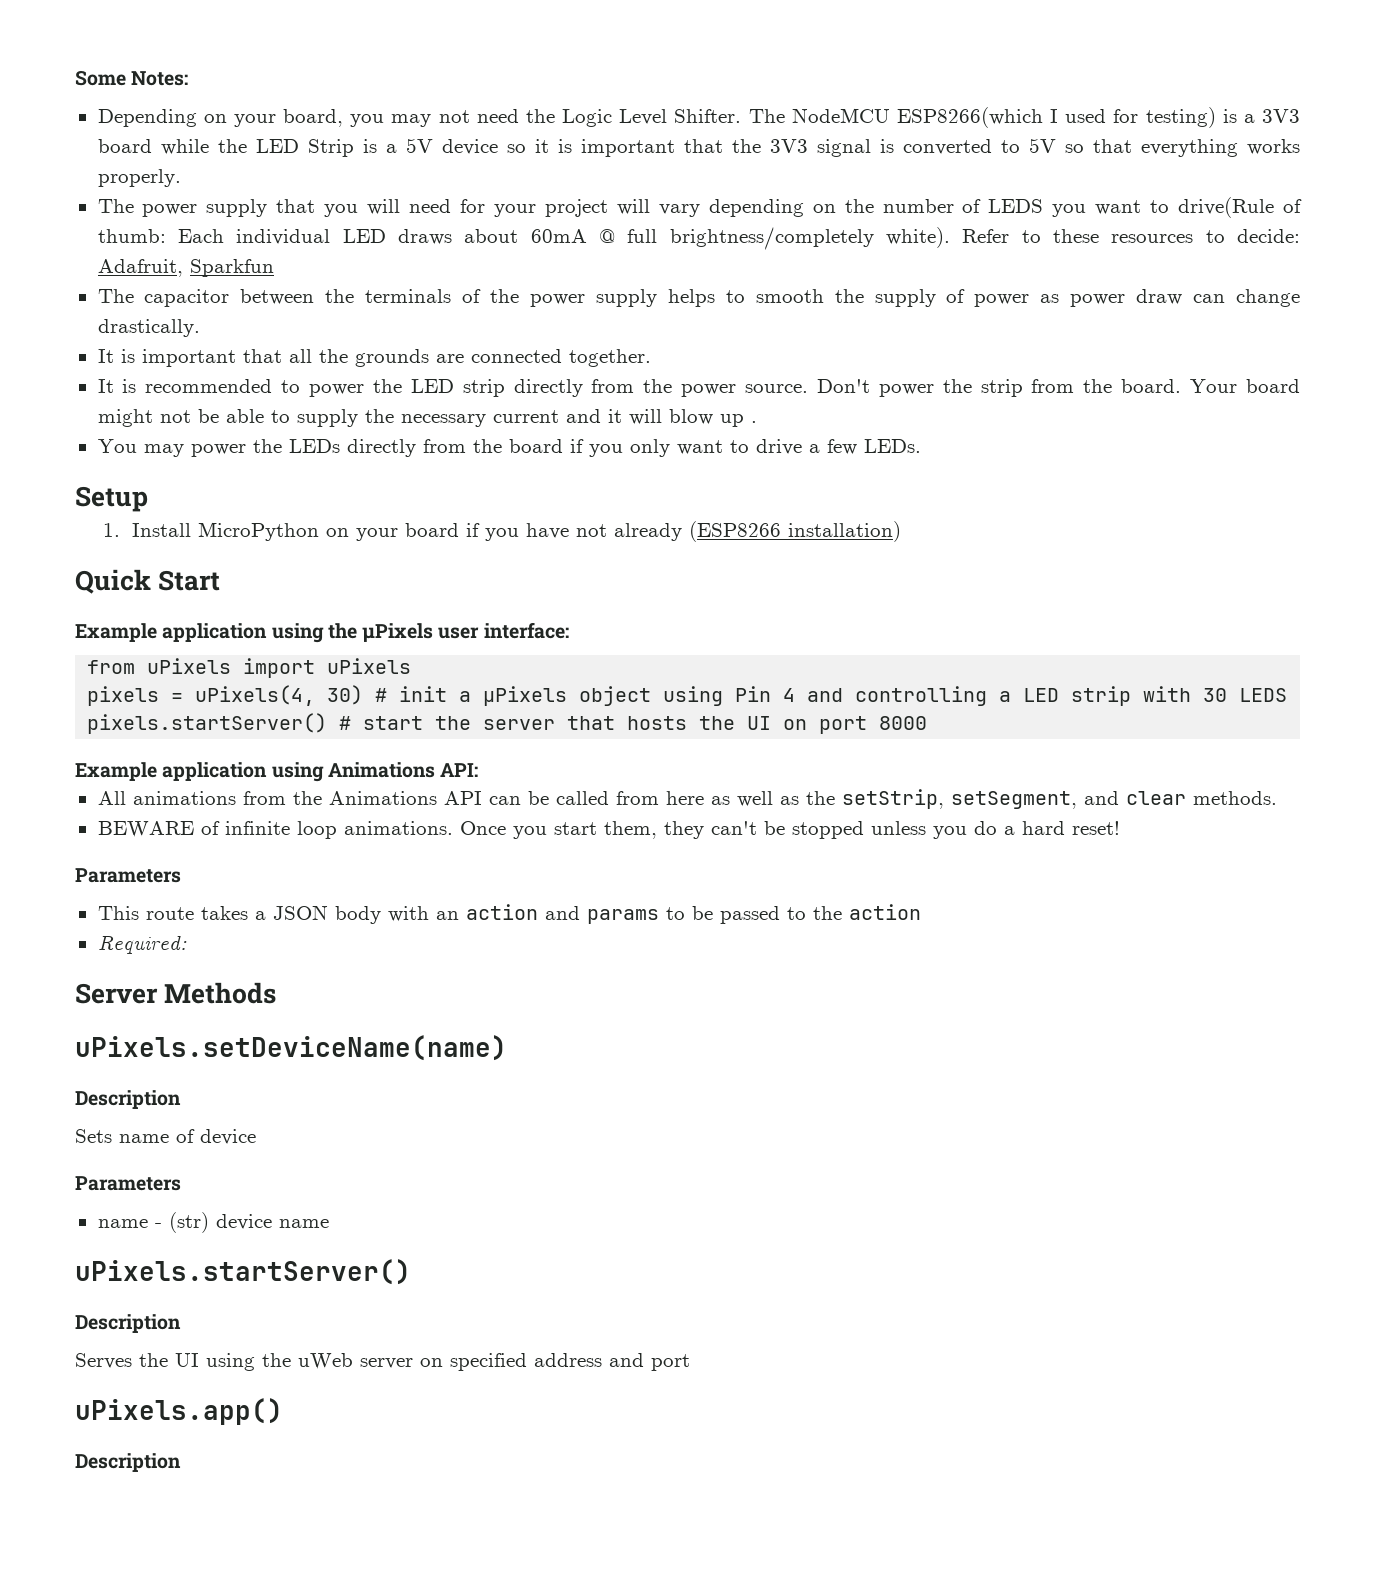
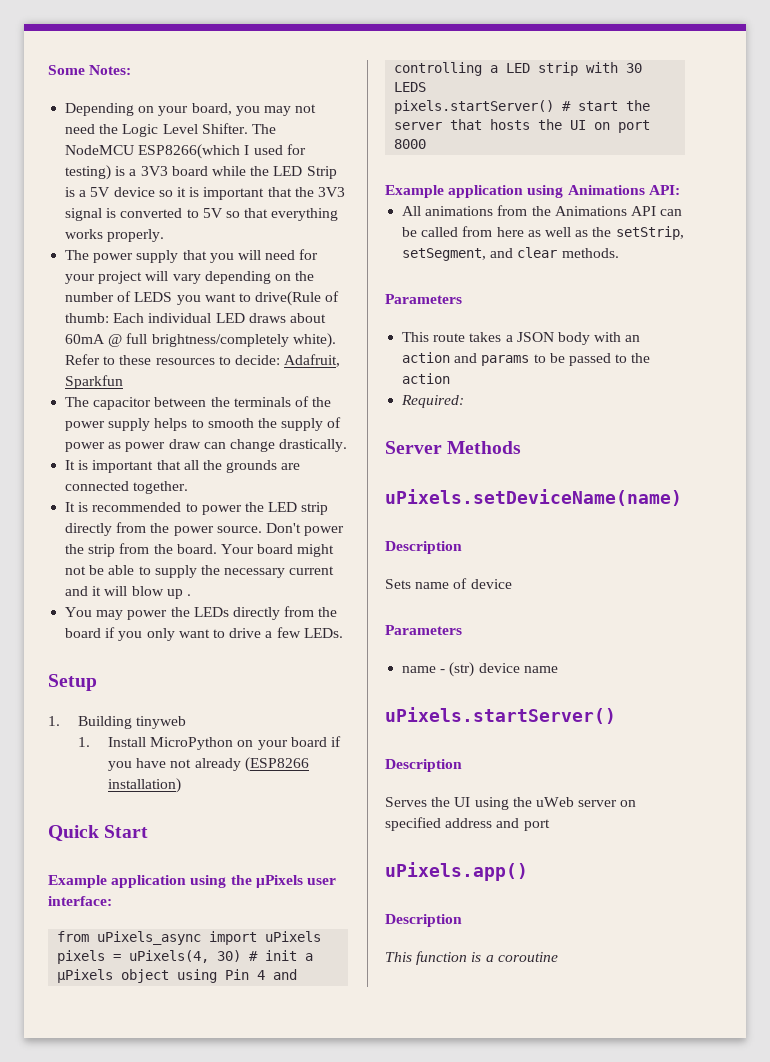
+ 1. Building tinyweb
- from uPixels import uPixels
+ from uPixels_async import uPixels
- BEWARE of infinite loop animations. Once you start them, they can't be stopped unless you do a hard reset!
+ This function is a coroutine

